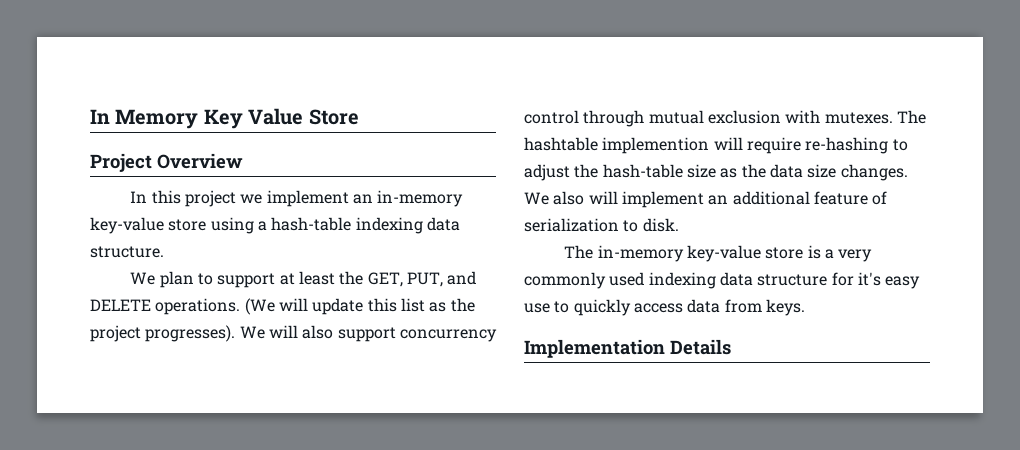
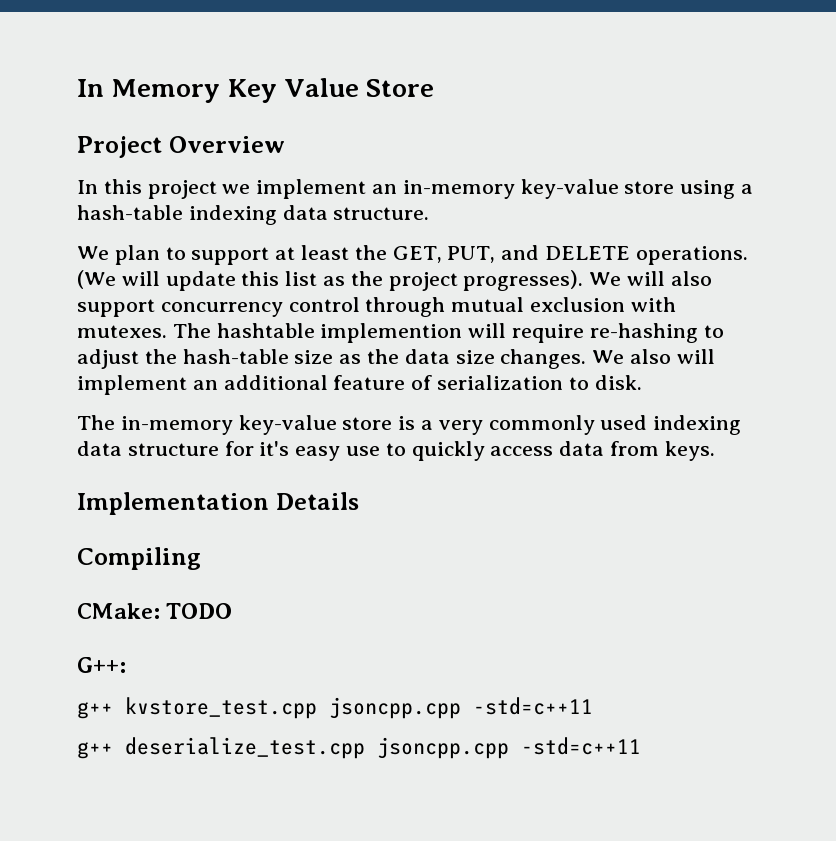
+ Compiling
+ CMake: TODO
+ G++:
+ g++ kvstore_test.cpp jsoncpp.cpp -std=c++11
+ g++ deserialize_test.cpp jsoncpp.cpp -std=c++11

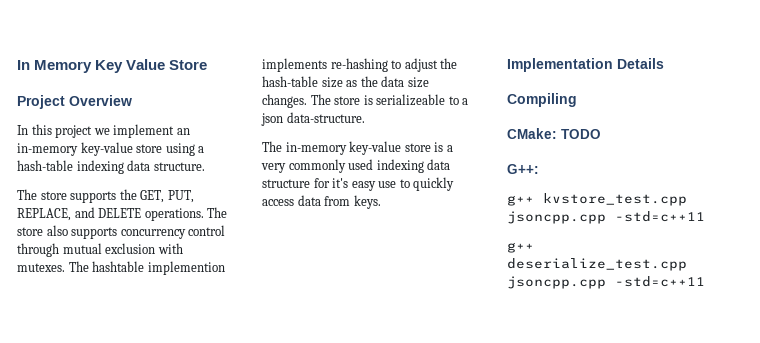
- We plan to support at least the GET, PUT, and DELETE operations.
+ The store supports the GET, PUT, REPLACE, and DELETE operations.
- (We will update this list as the project progresses). We will also support concurrency control through mutual exclusion with mutexes.
+ The store also supports concurrency control through mutual exclusion with mutexes.
- The hashtable implemention will require re-hashing to adjust the hash-table size as the data size changes.
+ The hashtable implemention implements re-hashing to adjust the hash-table size as the data size changes.
- We also will implement an additional feature of serialization to disk.
+ The store is serializeable to a json data-structure.

